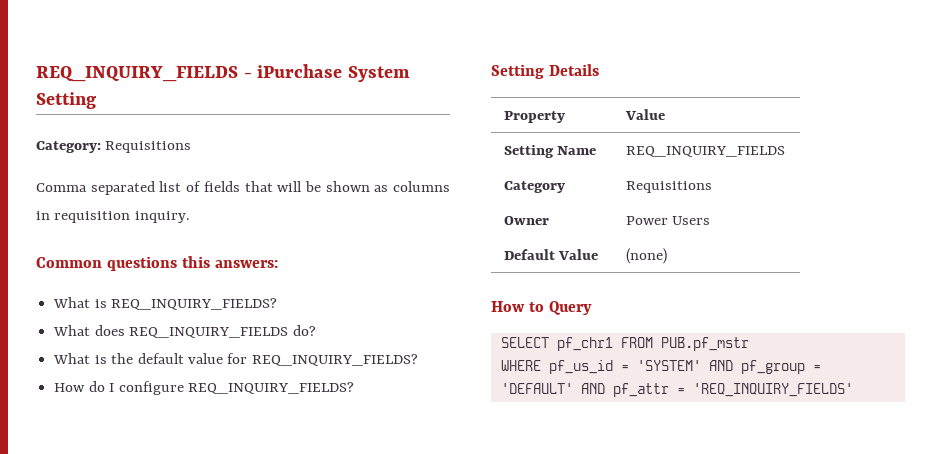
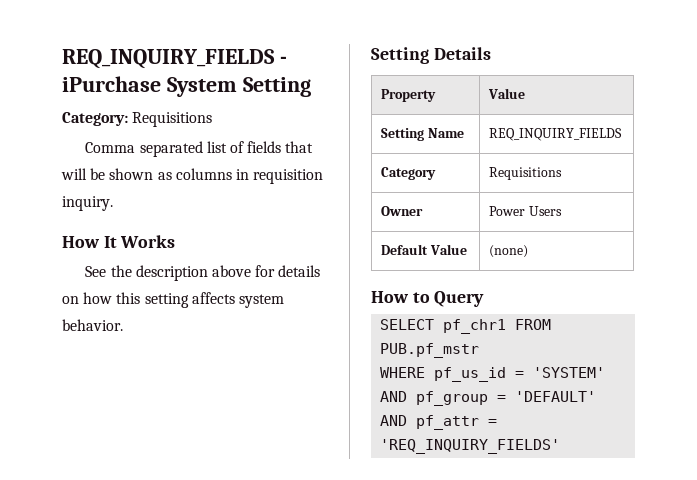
- Common questions this answers:
- What is REQ_INQUIRY_FIELDS?
- What does REQ_INQUIRY_FIELDS do?
- What is the default value for REQ_INQUIRY_FIELDS?
- How do I configure REQ_INQUIRY_FIELDS?
+ How It Works
+ See the description above for details on how this setting affects system behavior.

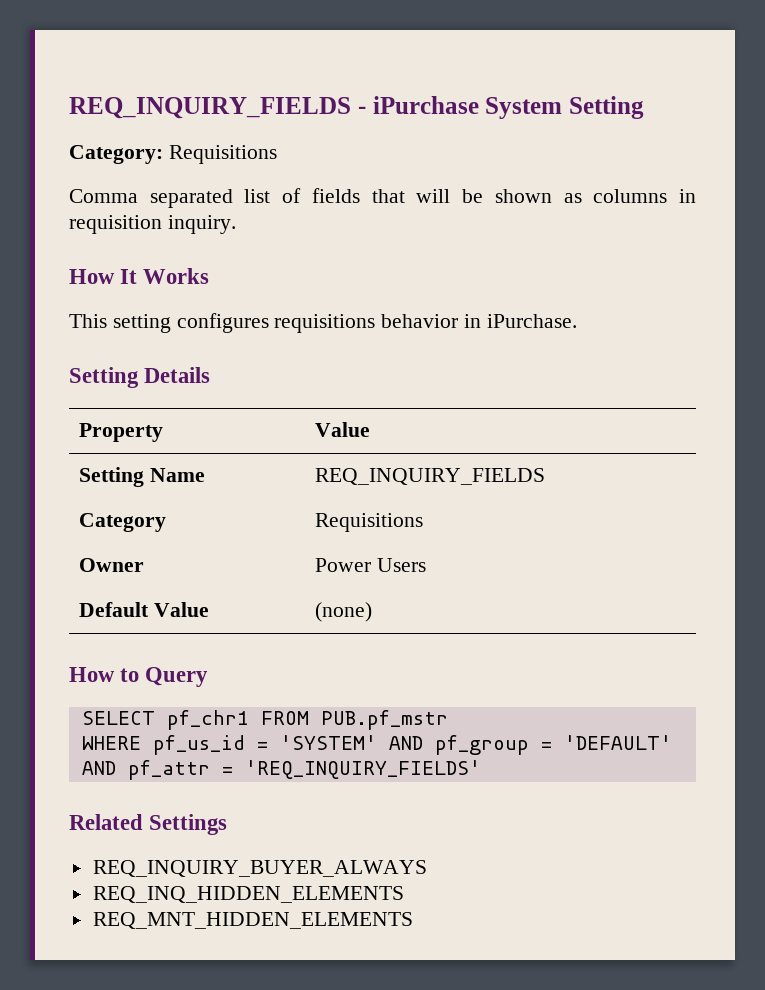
- See the description above for details on how this setting affects system behavior.
+ This setting configures requisitions behavior in iPurchase.
+ Related Settings
+ REQ_INQUIRY_BUYER_ALWAYS
+ REQ_INQ_HIDDEN_ELEMENTS
+ REQ_MNT_HIDDEN_ELEMENTS

